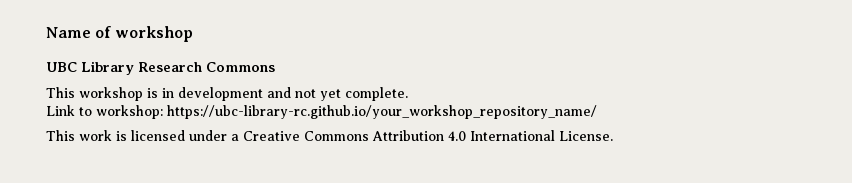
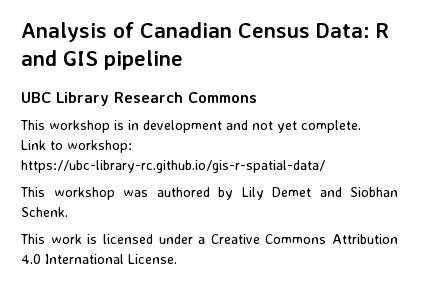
- Name of workshop
+ Analysis of Canadian Census Data: R and GIS pipeline
- Link to workshop: https://ubc-library-rc.github.io/your_workshop_repository_name/
+ Link to workshop: https://ubc-library-rc.github.io/gis-r-spatial-data/
+ This workshop was authored by Lily Demet and Siobhan Schenk.

